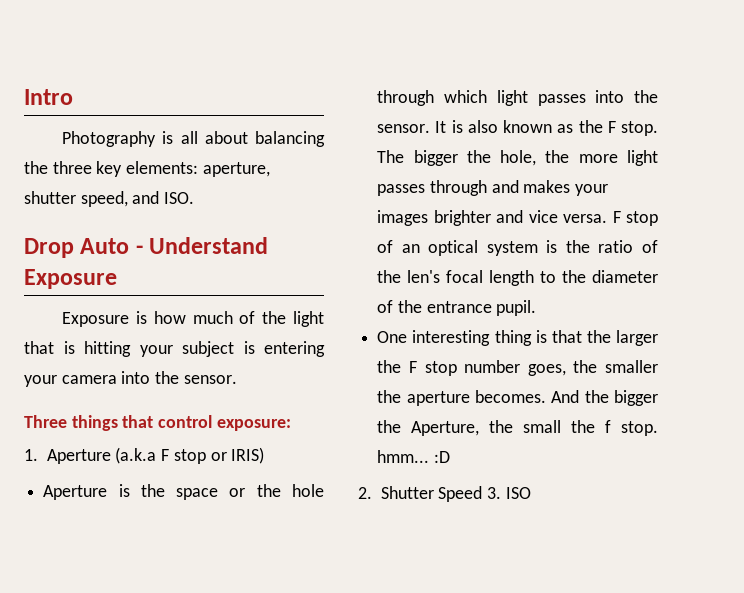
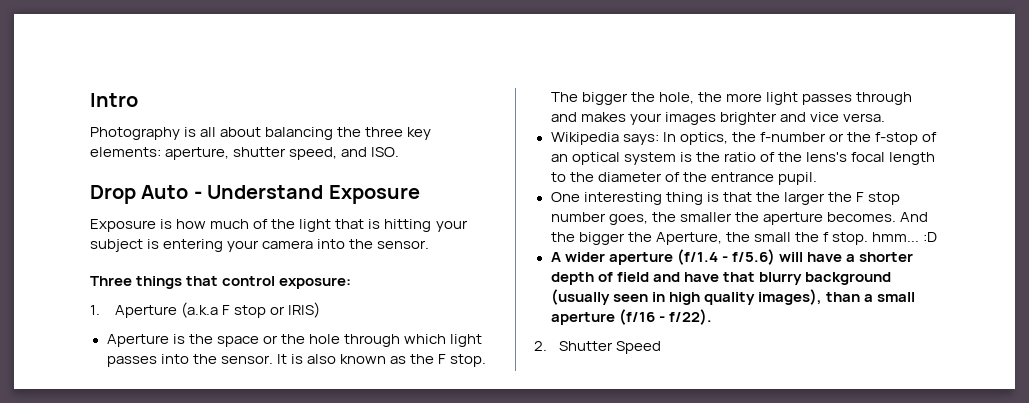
- The bigger the hole, the more light passes through and makes your images brighter and vice versa. F stop of an optical system is the ratio of the len's focal length to the diameter of the entrance pupil.
+ The bigger the hole, the more light passes through and makes your images brighter and vice versa.
+ Wikipedia says: In optics, the f-number or the f-stop of an optical system is the ratio of the lens's focal length to the diameter of the entrance pupil.
+ A wider aperture (f/1.4 - f/5.6) will have a shorter depth of field and have that blurry background (usually seen in high quality images), than a small aperture (f/16 - f/22).
- 2. Shutter Speed 3. ISO
+ 2. Shutter Speed

